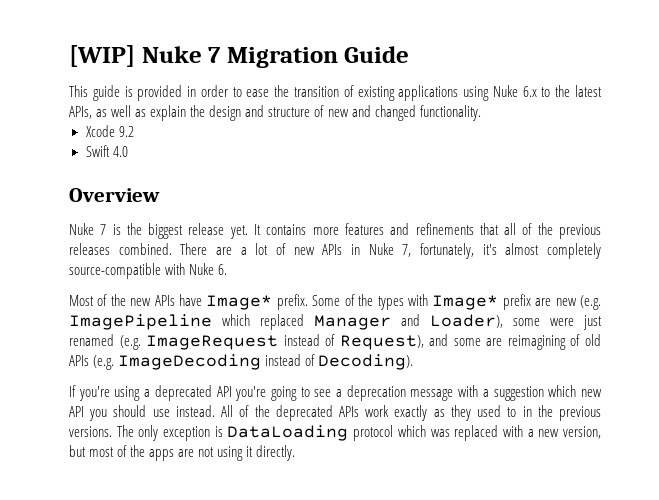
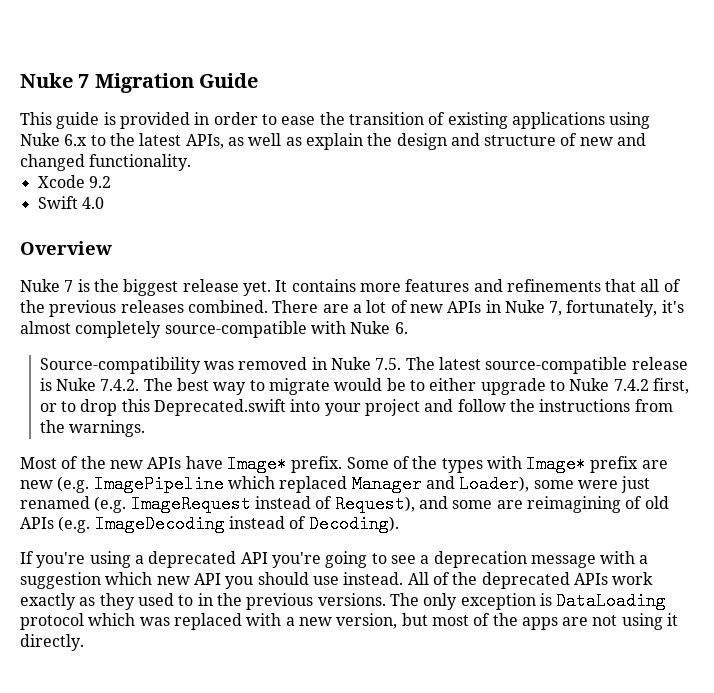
- [WIP] Nuke 7 Migration Guide
+ Nuke 7 Migration Guide
+ Source-compatibility was removed in Nuke 7.5. The latest source-compatible release is Nuke 7.4.2. The best way to migrate would be to either upgrade to Nuke 7.4.2 first, or to drop this Deprecated.swift into your project and follow the instructions from the warnings.

